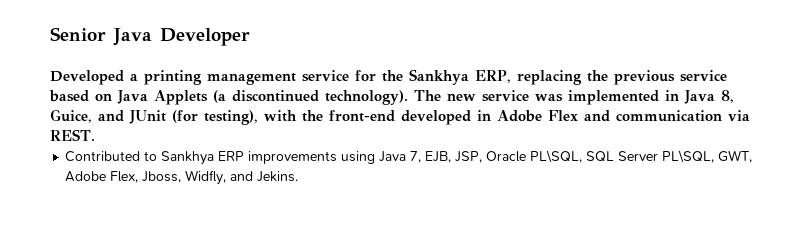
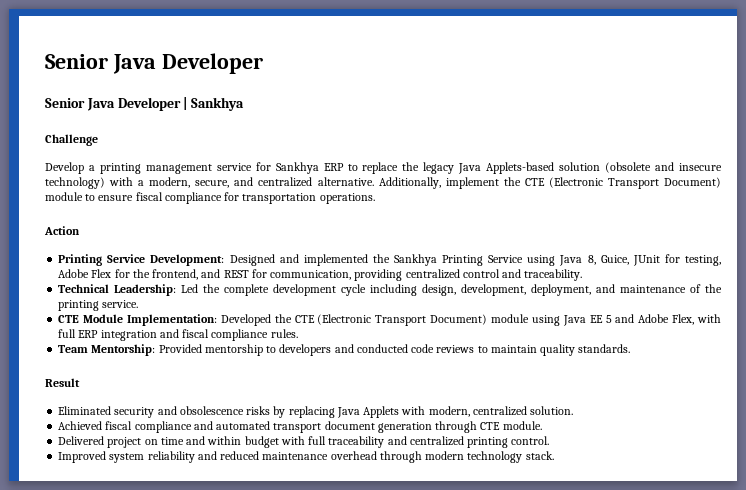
- Developed a printing management service for the Sankhya ERP, replacing the previous service based on Java Applets (a discontinued technology). The new service was implemented in Java 8, Guice, and JUnit (for testing), with the front-end developed in Adobe Flex and communication via REST.
- Contributed to Sankhya ERP improvements using Java 7, EJB, JSP, Oracle PL\SQL, SQL Server PL\SQL, GWT, Adobe Flex, Jboss, Widfly, and Jekins.
+ Senior Java Developer | Sankhya
+ Challenge
+ Develop a printing management service for Sankhya ERP to replace the legacy Java Applets-based solution (obsolete and insecure technology) with a modern, secure, and centralized alternative. Additionally, implement the CTE (Electronic Transport Document) module to ensure fiscal compliance for transportation operations.
+ Action
+ Printing Service Development: Designed and implemented the Sankhya Printing Service using Java 8, Guice, JUnit for testing, Adobe Flex for the frontend, and REST for communication, providing centralized control and traceability.
+ Technical Leadership: Led the complete development cycle including design, development, deployment, and maintenance of the printing service.
+ CTE Module Implementation: Developed the CTE (Electronic Transport Document) module using Java EE 5 and Adobe Flex, with full ERP integration and fiscal compliance rules.
+ Team Mentorship: Provided mentorship to developers and conducted code reviews to maintain quality standards.
+ Result
+ Eliminated security and obsolescence risks by replacing Java Applets with modern, centralized solution.
+ Achieved fiscal compliance and automated transport document generation through CTE module.
+ Delivered project on time and within budget with full traceability and centralized printing control.
+ Improved system reliability and reduced maintenance overhead through modern technology stack.

